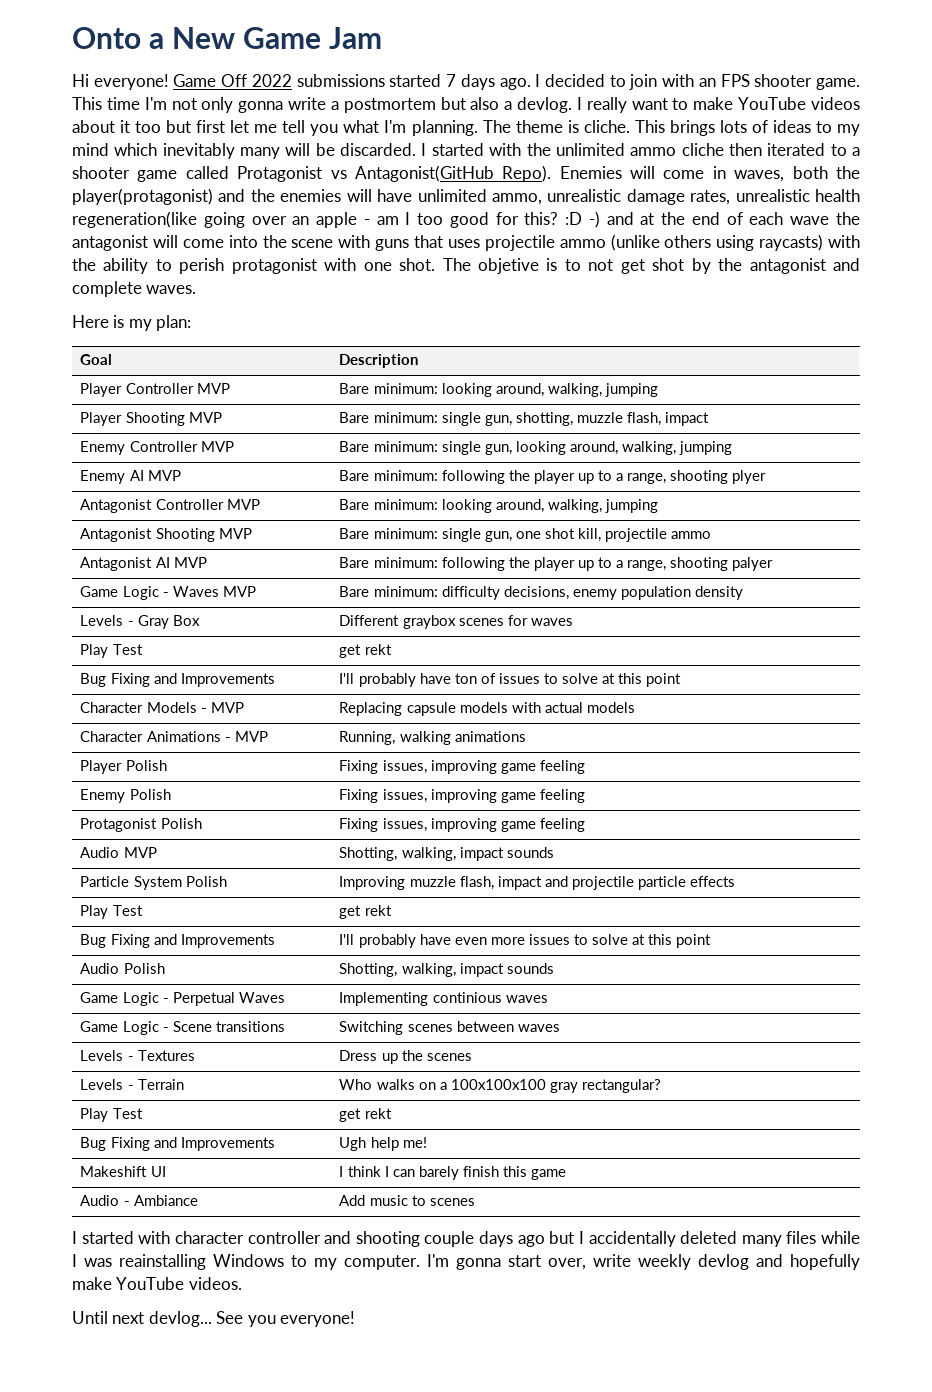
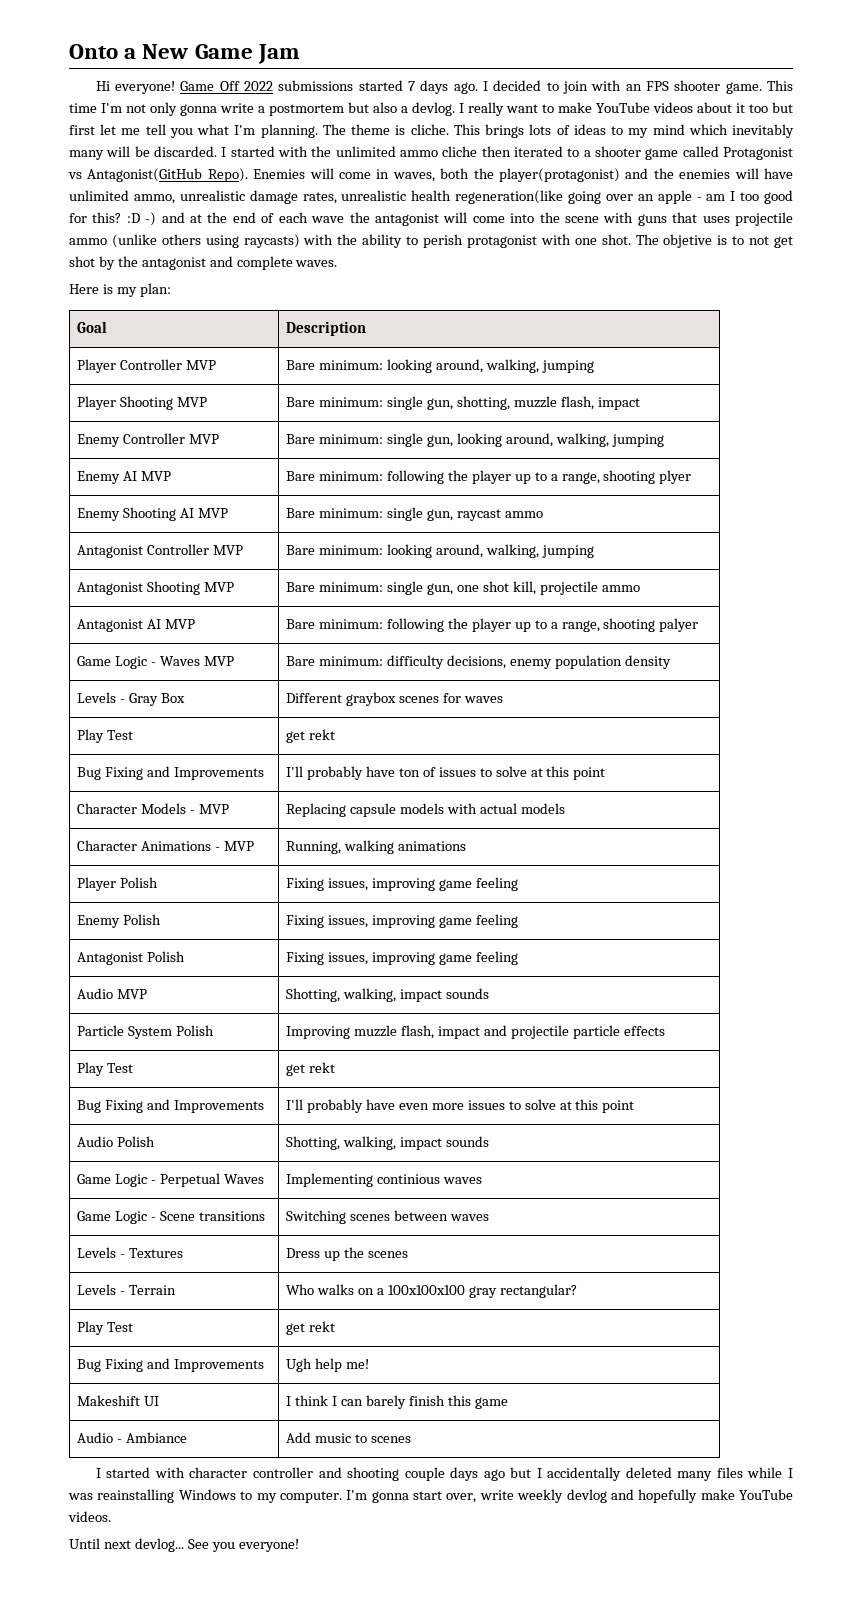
+ Enemy Shooting AI MVP | Bare minimum: single gun, raycast ammo
- Protagonist Polish | Fixing issues, improving game feeling
+ Antagonist Polish | Fixing issues, improving game feeling

